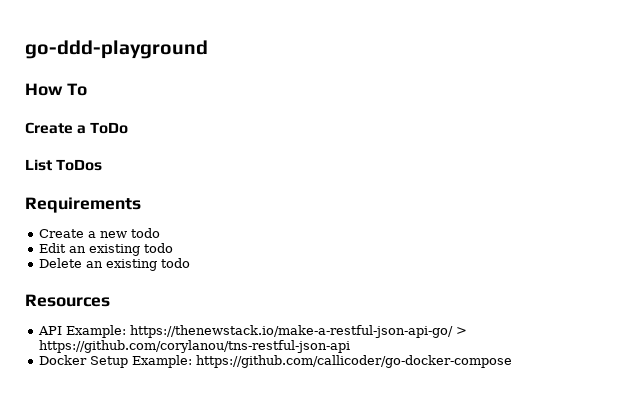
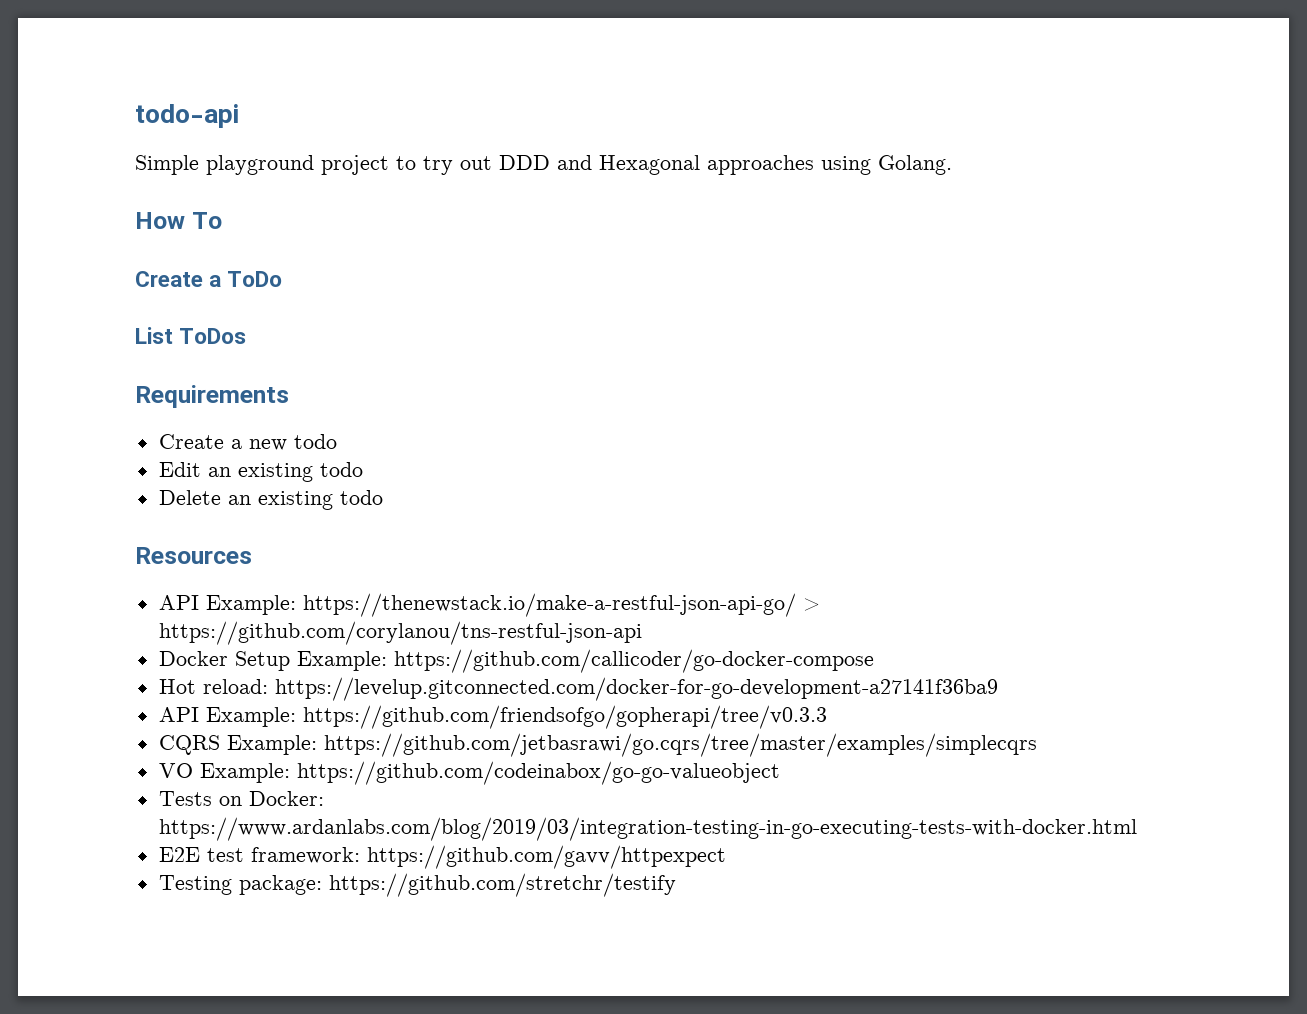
- go-ddd-playground
+ todo-api
+ Simple playground project to try out DDD and Hexagonal approaches using Golang.
+ Hot reload: https://levelup.gitconnected.com/docker-for-go-development-a27141f36ba9
+ API Example: https://github.com/friendsofgo/gopherapi/tree/v0.3.3
+ CQRS Example: https://github.com/jetbasrawi/go.cqrs/tree/master/examples/simplecqrs
+ VO Example: https://github.com/codeinabox/go-go-valueobject
+ Tests on Docker: https://www.ardanlabs.com/blog/2019/03/integration-testing-in-go-executing-tests-with-docker.html
+ E2E test framework: https://github.com/gavv/httpexpect
+ Testing package: https://github.com/stretchr/testify

